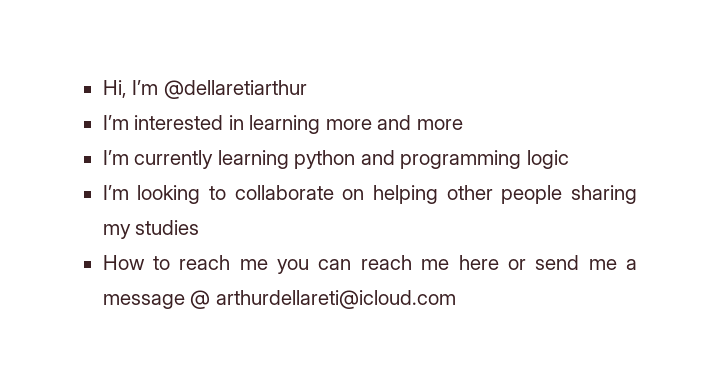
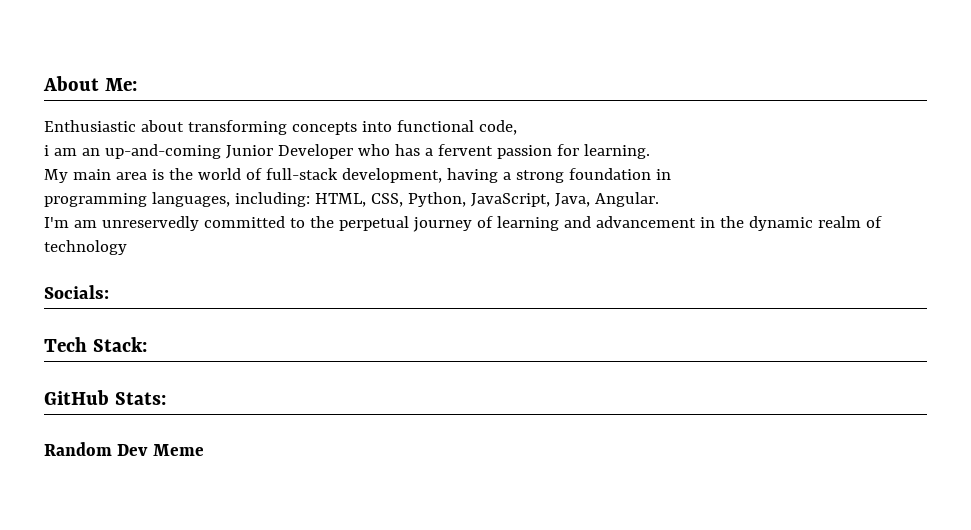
- Hi, I’m @dellaretiarthur
- I’m interested in learning more and more
- I’m currently learning python and programming logic
- I’m looking to collaborate on helping other people sharing my studies
- How to reach me you can reach me here or send me a message @ arthurdellareti@icloud.com
+ About Me:
+ Enthusiastic about transforming concepts into functional code,
+ i am an up-and-coming Junior Developer who has a fervent passion for learning.
+ My main area is the world of full-stack development, having a strong foundation in
+ programming languages, including: HTML, CSS, Python, JavaScript, Java, Angular.
+ I'm am unreservedly committed to the perpetual journey of learning and advancement in the dynamic realm of technology
+ Socials:
+ Tech Stack:
+ GitHub Stats:
+ Random Dev Meme

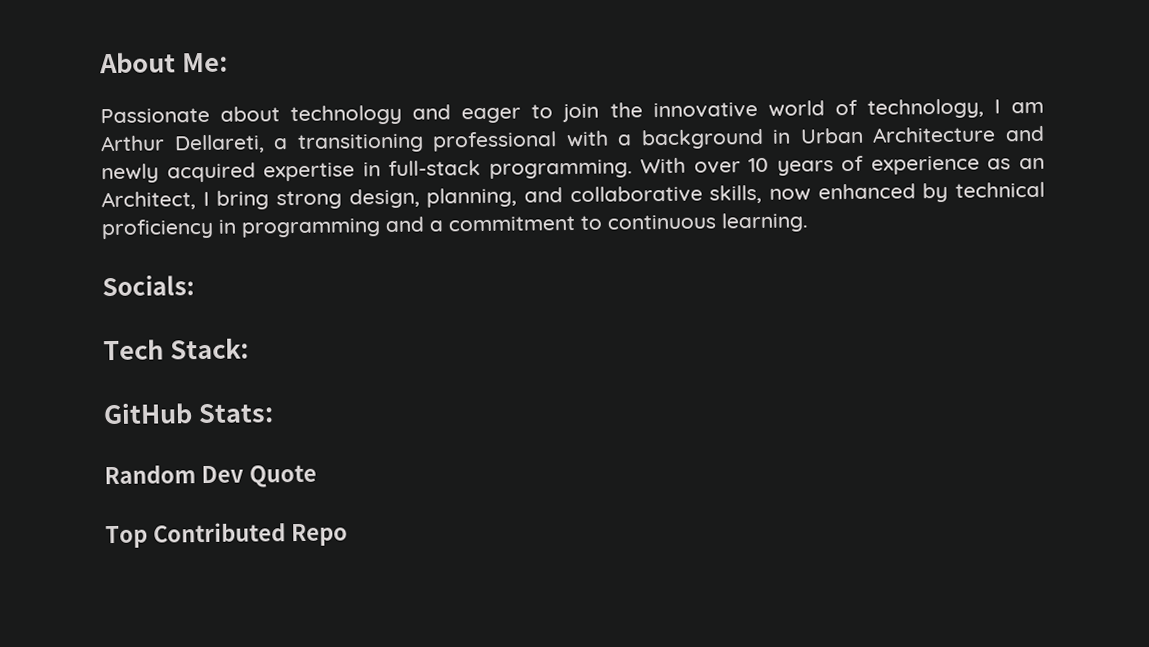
- Enthusiastic about transforming concepts into functional code,
- i am an up-and-coming Junior Developer who has a fervent passion for learning.
- My main area is the world of full-stack development, having a strong foundation in
- programming languages, including: HTML, CSS, Python, JavaScript, Java, Angular.
- I'm am unreservedly committed to the perpetual journey of learning and advancement in the dynamic realm of technology
+ Passionate about technology and eager to join the innovative world of technology, I am Arthur Dellareti, a transitioning professional with a background in Urban Architecture and newly acquired expertise in full-stack programming. With over 10 years of experience as an Architect, I bring strong design, planning, and collaborative skills, now enhanced by technical proficiency in programming and a commitment to continuous learning.
- Random Dev Meme
+ Random Dev Quote
+ Top Contributed Repo

